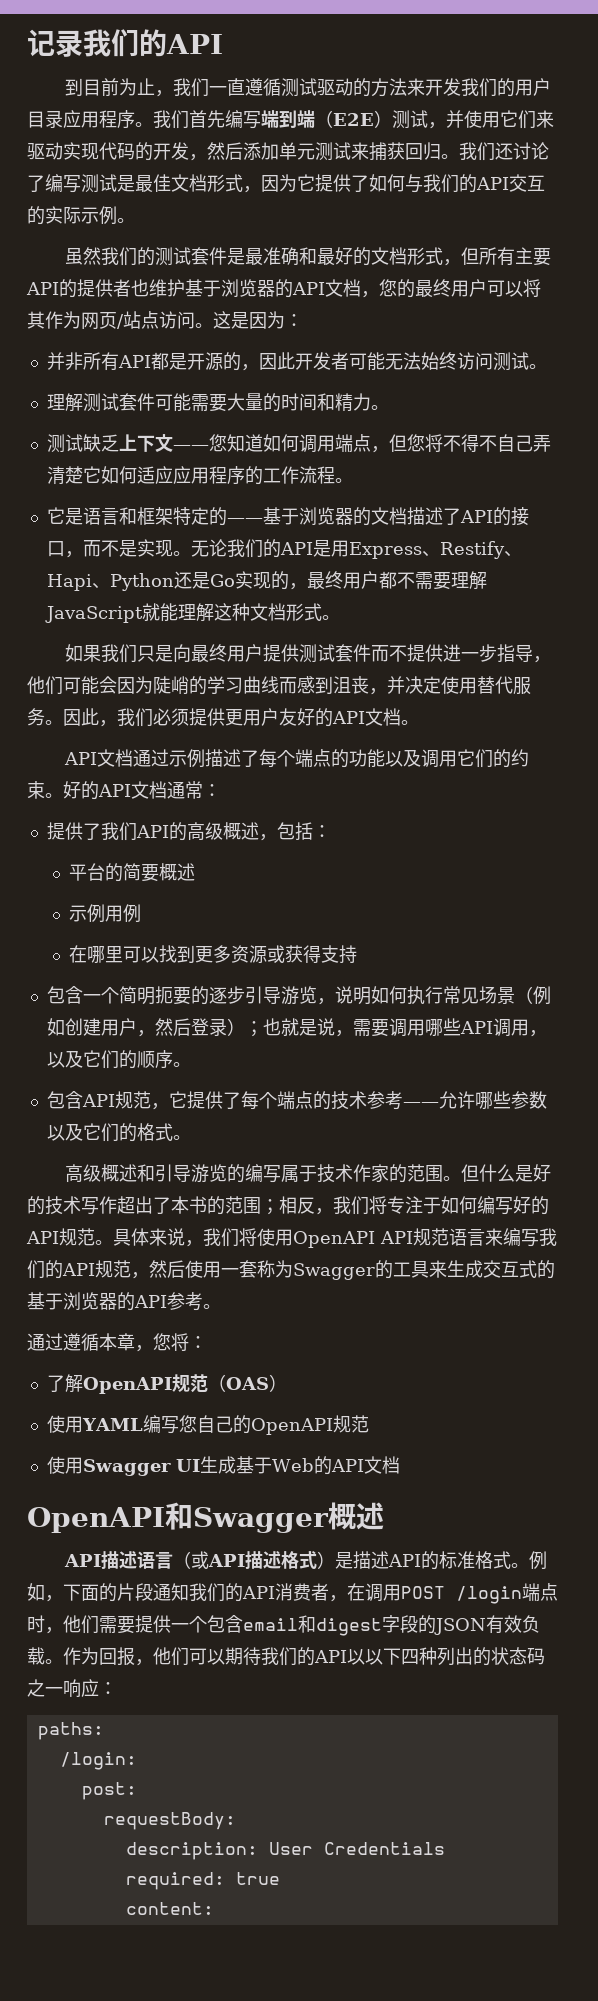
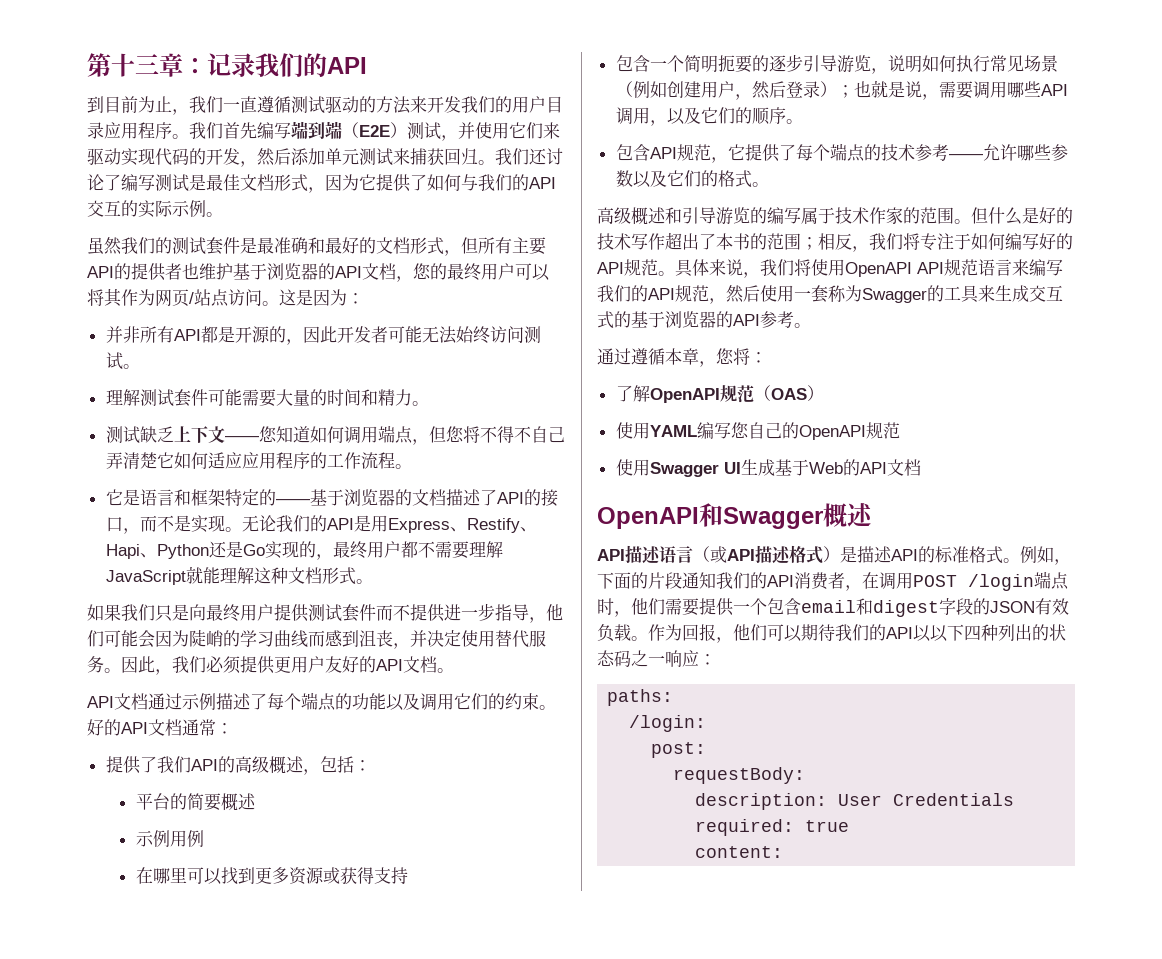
- 记录我们的API
+ 第十三章：记录我们的API

